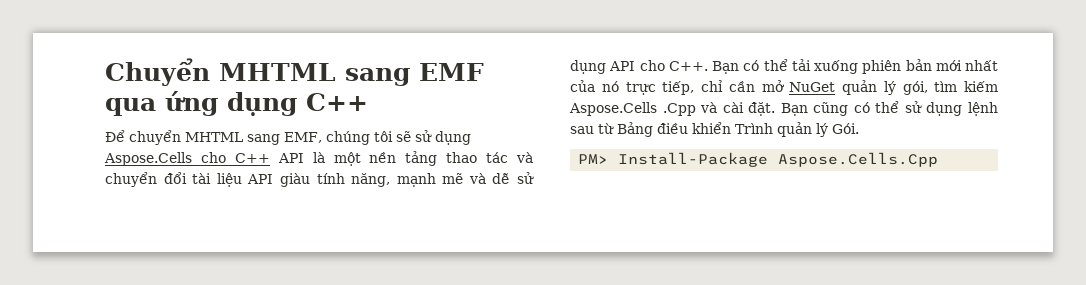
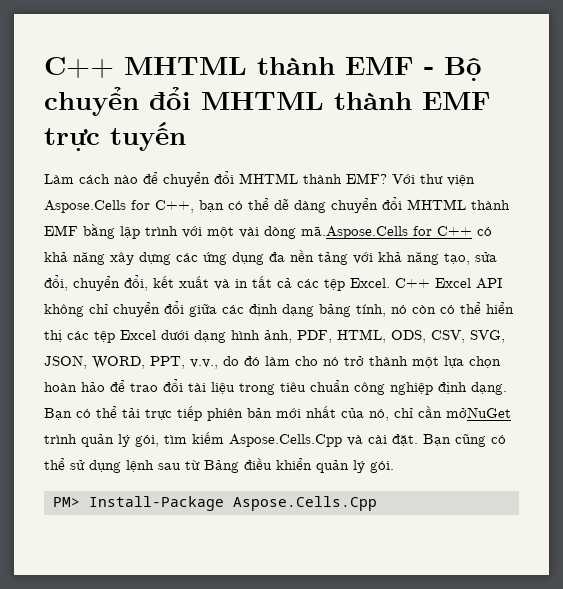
- Chuyển MHTML sang EMF qua ứng dụng C++
- Để chuyển MHTML sang EMF, chúng tôi sẽ sử dụng Aspose.Cells cho C++ API là một nền tảng thao tác và chuyển đổi tài liệu API giàu tính năng, mạnh mẽ và dễ sử dụng API cho C++. Bạn có thể tải xuống phiên bản mới nhất của nó trực tiếp, chỉ cần mở NuGet quản lý gói, tìm kiếm Aspose.Cells .Cpp và cài đặt.
+ C++ MHTML thành EMF - Bộ chuyển đổi MHTML thành EMF trực tuyến
+ Làm cách nào để chuyển đổi MHTML thành EMF? Với thư viện Aspose.Cells for C++, bạn có thể dễ dàng chuyển đổi MHTML thành EMF bằng lập trình với một vài dòng mã.Aspose.Cells for C++ có khả năng xây dựng các ứng dụng đa nền tảng với khả năng tạo, sửa đổi, chuyển đổi, kết xuất và in tất cả các tệp Excel. C++ Excel API không chỉ chuyển đổi giữa các định dạng bảng tính, nó còn có thể hiển thị các tệp Excel dưới dạng hình ảnh, PDF, HTML, ODS, CSV, SVG, JSON, WORD, PPT, v.v., do đó làm cho nó trở thành một lựa chọn hoàn hảo để trao đổi tài liệu trong tiêu chuẩn công nghiệp định dạng. Bạn có thể tải trực tiếp phiên bản mới nhất của nó, chỉ cần mởNuGet trình quản lý gói, tìm kiếm Aspose.Cells.Cpp và cài đặt.
- Bạn cũng có thể sử dụng lệnh sau từ Bảng điều khiển Trình quản lý Gói.
+ Bạn cũng có thể sử dụng lệnh sau từ Bảng điều khiển quản lý gói.

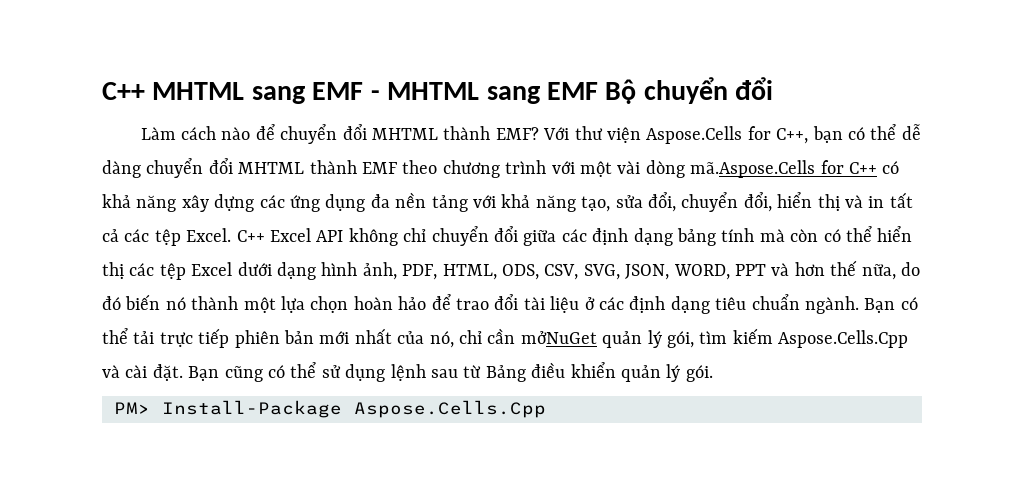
- C++ MHTML thành EMF - Bộ chuyển đổi MHTML thành EMF trực tuyến
+ C++ MHTML sang EMF - MHTML sang EMF Bộ chuyển đổi
- Với thư viện Aspose.Cells for C++, bạn có thể dễ dàng chuyển đổi MHTML thành EMF bằng lập trình với một vài dòng mã.Aspose.Cells for C++ có khả năng xây dựng các ứng dụng đa nền tảng với khả năng tạo, sửa đổi, chuyển đổi, kết xuất và in tất cả các tệp Excel.
+ Với thư viện Aspose.Cells for C++, bạn có thể dễ dàng chuyển đổi MHTML thành EMF theo chương trình với một vài dòng mã.Aspose.Cells for C++ có khả năng xây dựng các ứng dụng đa nền tảng với khả năng tạo, sửa đổi, chuyển đổi, hiển thị và in tất cả các tệp Excel.
- C++ Excel API không chỉ chuyển đổi giữa các định dạng bảng tính, nó còn có thể hiển thị các tệp Excel dưới dạng hình ảnh, PDF, HTML, ODS, CSV, SVG, JSON, WORD, PPT, v.v., do đó làm cho nó trở thành một lựa chọn hoàn hảo để trao đổi tài liệu trong tiêu chuẩn công nghiệp định dạng.
+ C++ Excel API không chỉ chuyển đổi giữa các định dạng bảng tính mà còn có thể hiển thị các tệp Excel dưới dạng hình ảnh, PDF, HTML, ODS, CSV, SVG, JSON, WORD, PPT và hơn thế nữa, do đó biến nó thành một lựa chọn hoàn hảo để trao đổi tài liệu ở các định dạng tiêu chuẩn ngành.
- Bạn có thể tải trực tiếp phiên bản mới nhất của nó, chỉ cần mởNuGet trình quản lý gói, tìm kiếm Aspose.Cells.Cpp và cài đặt.
+ Bạn có thể tải trực tiếp phiên bản mới nhất của nó, chỉ cần mởNuGet quản lý gói, tìm kiếm Aspose.Cells.Cpp và cài đặt.

